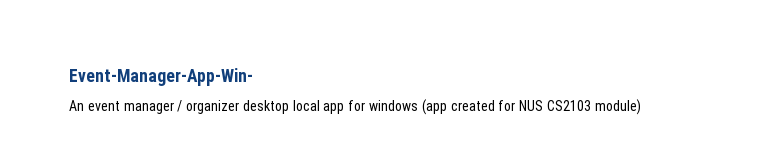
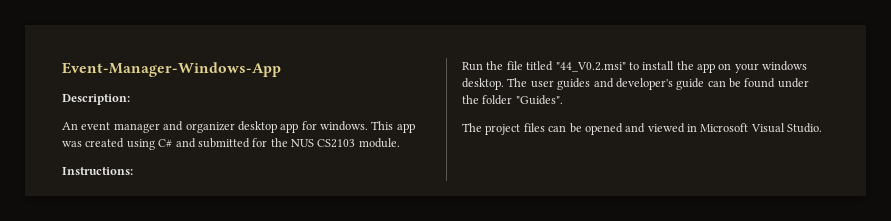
- Event-Manager-App-Win-
+ Event-Manager-Windows-App
+ Description:
- An event manager / organizer desktop local app for windows (app created for NUS CS2103 module)
+ An event manager and organizer desktop app for windows. This app was created using C# and submitted for the NUS CS2103 module.
+ Instructions:
+ Run the file titled "44_V0.2.msi" to install the app on your windows desktop. The user guides and developer's guide can be found under the folder "Guides".
+ The project files can be opened and viewed in Microsoft Visual Studio.

